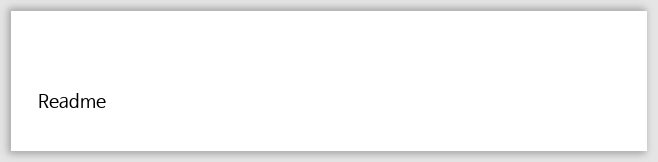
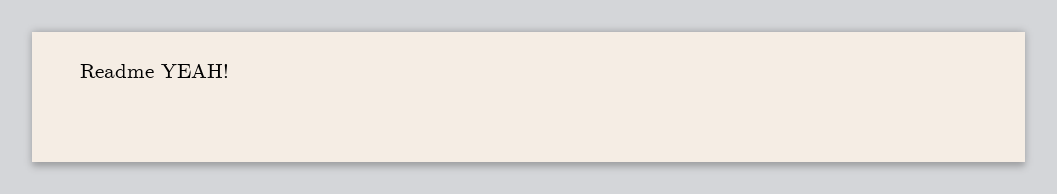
- Readme
+ Readme YEAH!

